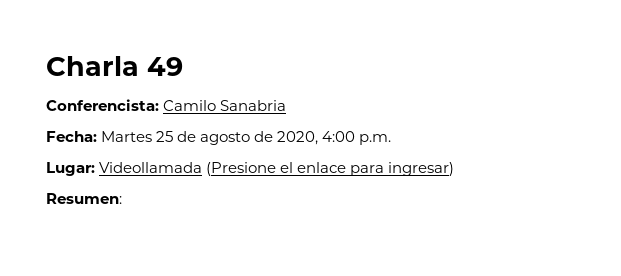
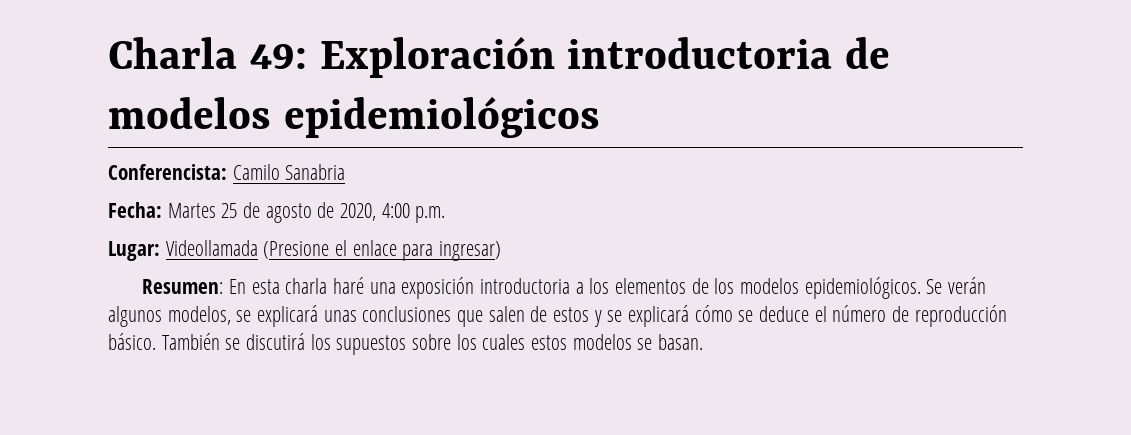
- Charla 49
+ Charla 49: Exploración introductoria de modelos epidemiológicos
- Resumen:
+ Resumen: En esta charla haré una exposición introductoria a los elementos de los modelos epidemiológicos. Se verán algunos modelos, se explicará unas conclusiones que salen de estos y se explicará cómo se deduce el número de reproducción básico. También se discutirá los supuestos sobre los cuales estos modelos se basan.

